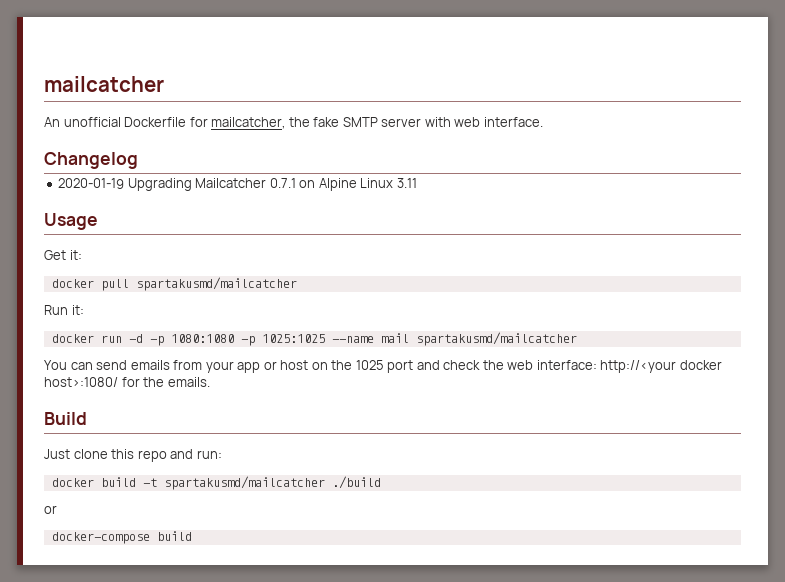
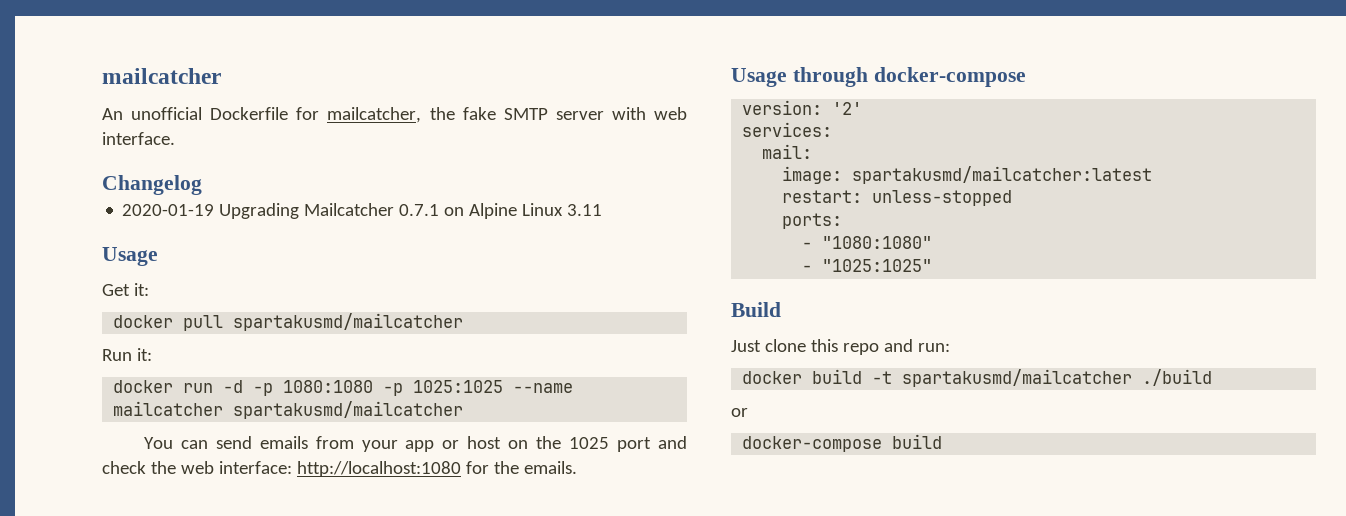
- docker run -d -p 1080:1080 -p 1025:1025 --name mail spartakusmd/mailcatcher
+ docker run -d -p 1080:1080 -p 1025:1025 --name mailcatcher spartakusmd/mailcatcher
- You can send emails from your app or host on the 1025 port and check the web interface: http://<your docker host>:1080/ for the emails.
+ You can send emails from your app or host on the 1025 port and check the web interface: http://localhost:1080 for the emails.
+ Usage through docker-compose
+ version: '2'
+ services:
+ mail:
+ image: spartakusmd/mailcatcher:latest
+ restart: unless-stopped
+ ports:
+ - "1080:1080"
+ - "1025:1025"

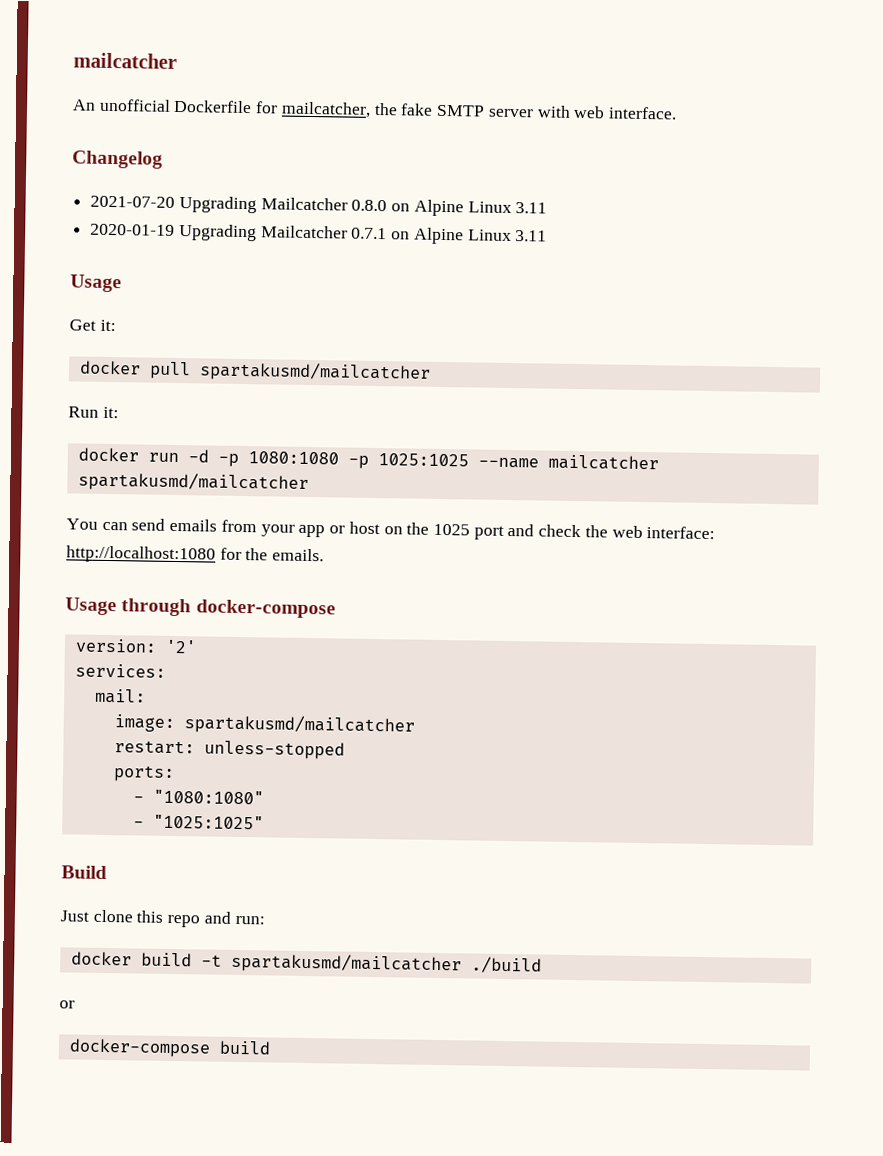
+ 2021-07-20 Upgrading Mailcatcher 0.8.0 on Alpine Linux 3.11
- image: spartakusmd/mailcatcher:latest
+ image: spartakusmd/mailcatcher

